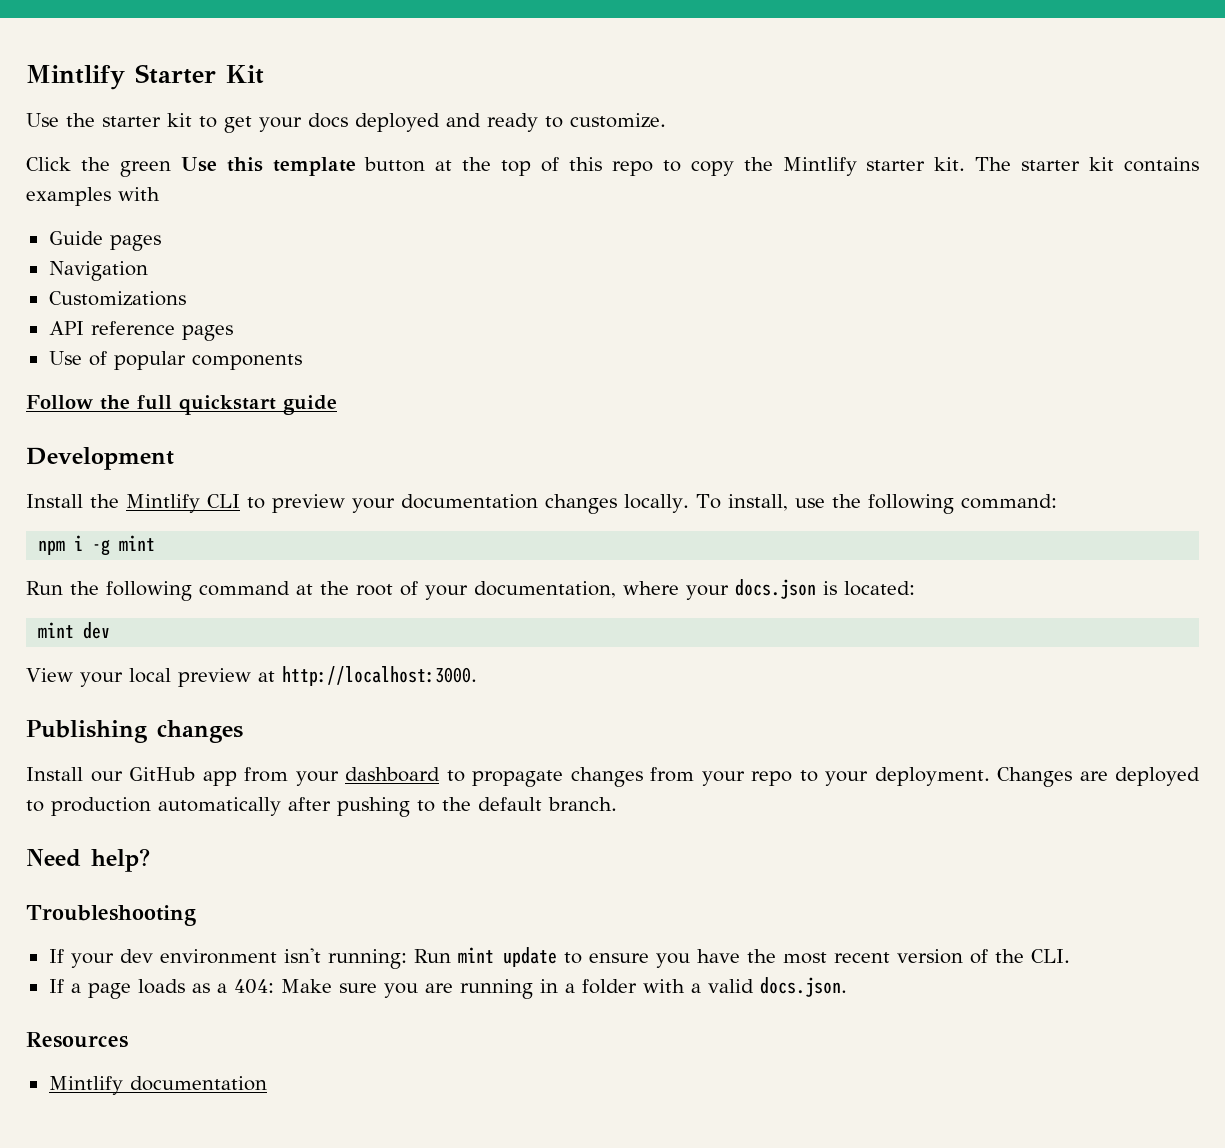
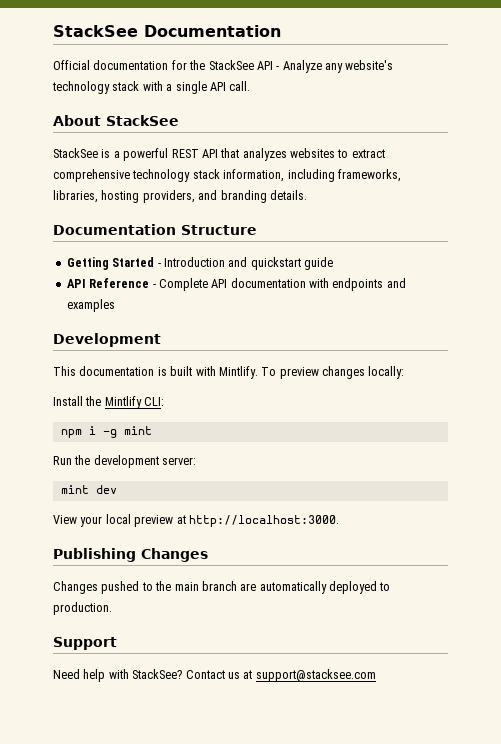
- Mintlify Starter Kit
- Use the starter kit to get your docs deployed and ready to customize.
- Click the green Use this template button at the top of this repo to copy the Mintlify starter kit. The starter kit contains examples with
- Guide pages
- Navigation
- Customizations
- API reference pages
- Use of popular components
- Follow the full quickstart guide
+ StackSee Documentation
+ Official documentation for the StackSee API - Analyze any website's technology stack with a single API call.
+ About StackSee
+ StackSee is a powerful REST API that analyzes websites to extract comprehensive technology stack information, including frameworks, libraries, hosting providers, and branding details.
+ Documentation Structure
+ Getting Started - Introduction and quickstart guide
+ API Reference - Complete API documentation with endpoints and examples
  Development
- Install the Mintlify CLI to preview your documentation changes locally. To install, use the following command:
+ This documentation is built with Mintlify. To preview changes locally:
+ Install the Mintlify CLI:
- Run the following command at the root of your documentation, where your docs.json is located:
+ Run the development server:
- Publishing changes
- Install our GitHub app from your dashboard to propagate changes from your repo to your deployment. Changes are deployed to production automatically after pushing to the default branch.
- Need help?
- Troubleshooting
- If your dev environment isn't running: Run mint update to ensure you have the most recent version of the CLI.
- If a page loads as a 404: Make sure you are running in a folder with a valid docs.json.
- Resources
- Mintlify documentation
+ Publishing Changes
+ Changes pushed to the main branch are automatically deployed to production.
+ Support
+ Need help with StackSee? Contact us at support@stacksee.com

